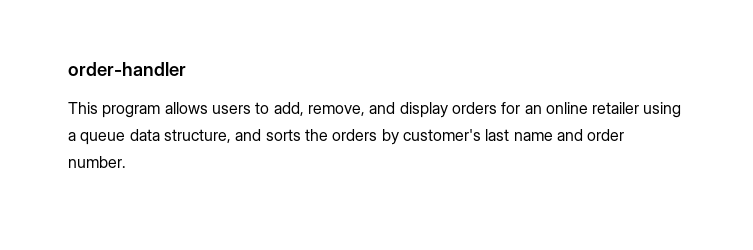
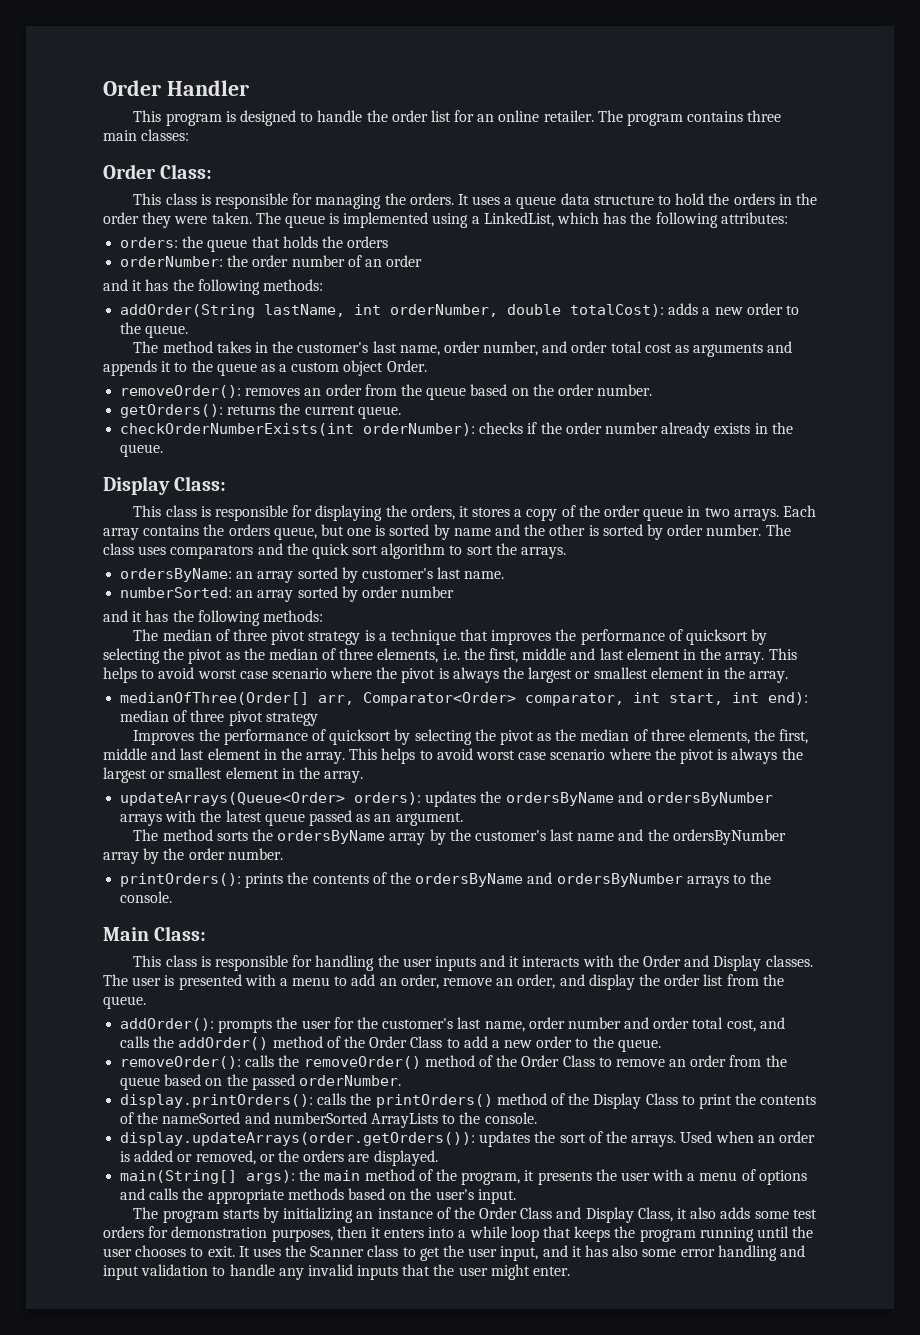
- order-handler
+ Order Handler
- This program allows users to add, remove, and display orders for an online retailer using a queue data structure, and sorts the orders by customer's last name and order number.
+ This program is designed to handle the order list for an online retailer. The program contains three main classes:
+ Order Class:
+ This class is responsible for managing the orders. It uses a queue data structure to hold the orders in the order they were taken. The queue is implemented using a LinkedList, which has the following attributes:
+ orders: the queue that holds the orders
+ orderNumber: the order number of an order
+ and it has the following methods:
+ addOrder(String lastName, int orderNumber, double totalCost): adds a new order to the queue.
+ The method takes in the customer's last name, order number, and order total cost as arguments and appends it to the queue as a custom object Order.
+ removeOrder(): removes an order from the queue based on the order number.
+ getOrders(): returns the current queue.
+ checkOrderNumberExists(int orderNumber): checks if the order number already exists in the queue.
+ Display Class:
+ This class is responsible for displaying the orders, it stores a copy of the order queue in two arrays. Each array contains the orders queue, but one is sorted by name and the other is sorted by order number. The class uses comparators and the quick sort algorithm to sort the arrays.
+ ordersByName: an array sorted by customer's last name.
+ numberSorted: an array sorted by order number
+ and it has the following methods:
+ The median of three pivot strategy is a technique that improves the performance of quicksort by selecting the pivot as the median of three elements, i.e. the first, middle and last element in the array. This helps to avoid worst case scenario where the pivot is always the largest or smallest element in the array.
+ medianOfThree(Order[] arr, Comparator<Order> comparator, int start, int end): median of three pivot strategy
+ Improves the performance of quicksort by selecting the pivot as the median of three elements, the first, middle and last element in the array. This helps to avoid worst case scenario where the pivot is always the largest or smallest element in the array.
+ updateArrays(Queue<Order> orders): updates the ordersByName and ordersByNumber arrays with the latest queue passed as an argument.
+ The method sorts the ordersByName array by the customer's last name and the ordersByNumber array by the order number.
+ printOrders(): prints the contents of the ordersByName and ordersByNumber arrays to the console.
+ Main Class:
+ This class is responsible for handling the user inputs and it interacts with the Order and Display classes. The user is presented with a menu to add an order, remove an order, and display the order list from the queue.
+ addOrder(): prompts the user for the customer's last name, order number and order total cost, and calls the addOrder() method of the Order Class to add a new order to the queue.
+ removeOrder(): calls the removeOrder() method of the Order Class to remove an order from the queue based on the passed orderNumber.
+ display.printOrders(): calls the printOrders() method of the Display Class to print the contents of the nameSorted and numberSorted ArrayLists to the console.
+ display.updateArrays(order.getOrders()): updates the sort of the arrays. Used when an order is added or removed, or the orders are displayed.
+ main(String[] args): the main method of the program, it presents the user with a menu of options and calls the appropriate methods based on the user's input.
+ The program starts by initializing an instance of the Order Class and Display Class, it also adds some test orders for demonstration purposes, then it enters into a while loop that keeps the program running until the user chooses to exit. It uses the Scanner class to get the user input, and it has also some error handling and input validation to handle any invalid inputs that the user might enter.

